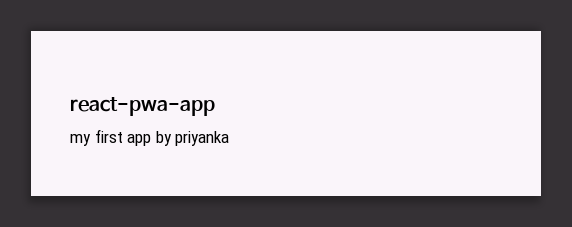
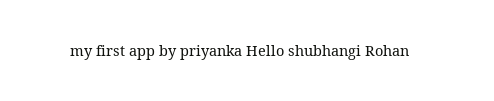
- react-pwa-app
- my first app by priyanka
+ my first app by priyanka Hello shubhangi Rohan

